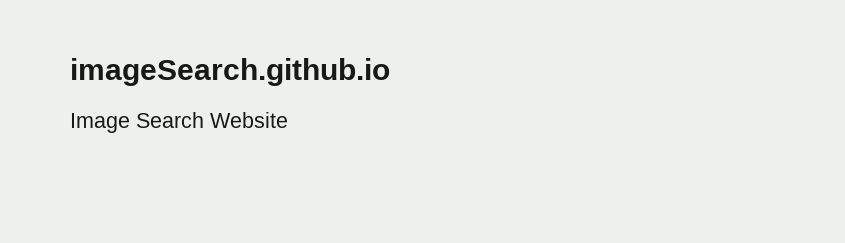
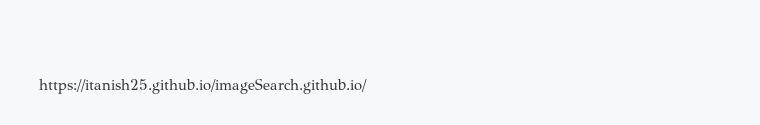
- imageSearch.github.io
- Image Search Website
+ https://itanish25.github.io/imageSearch.github.io/

